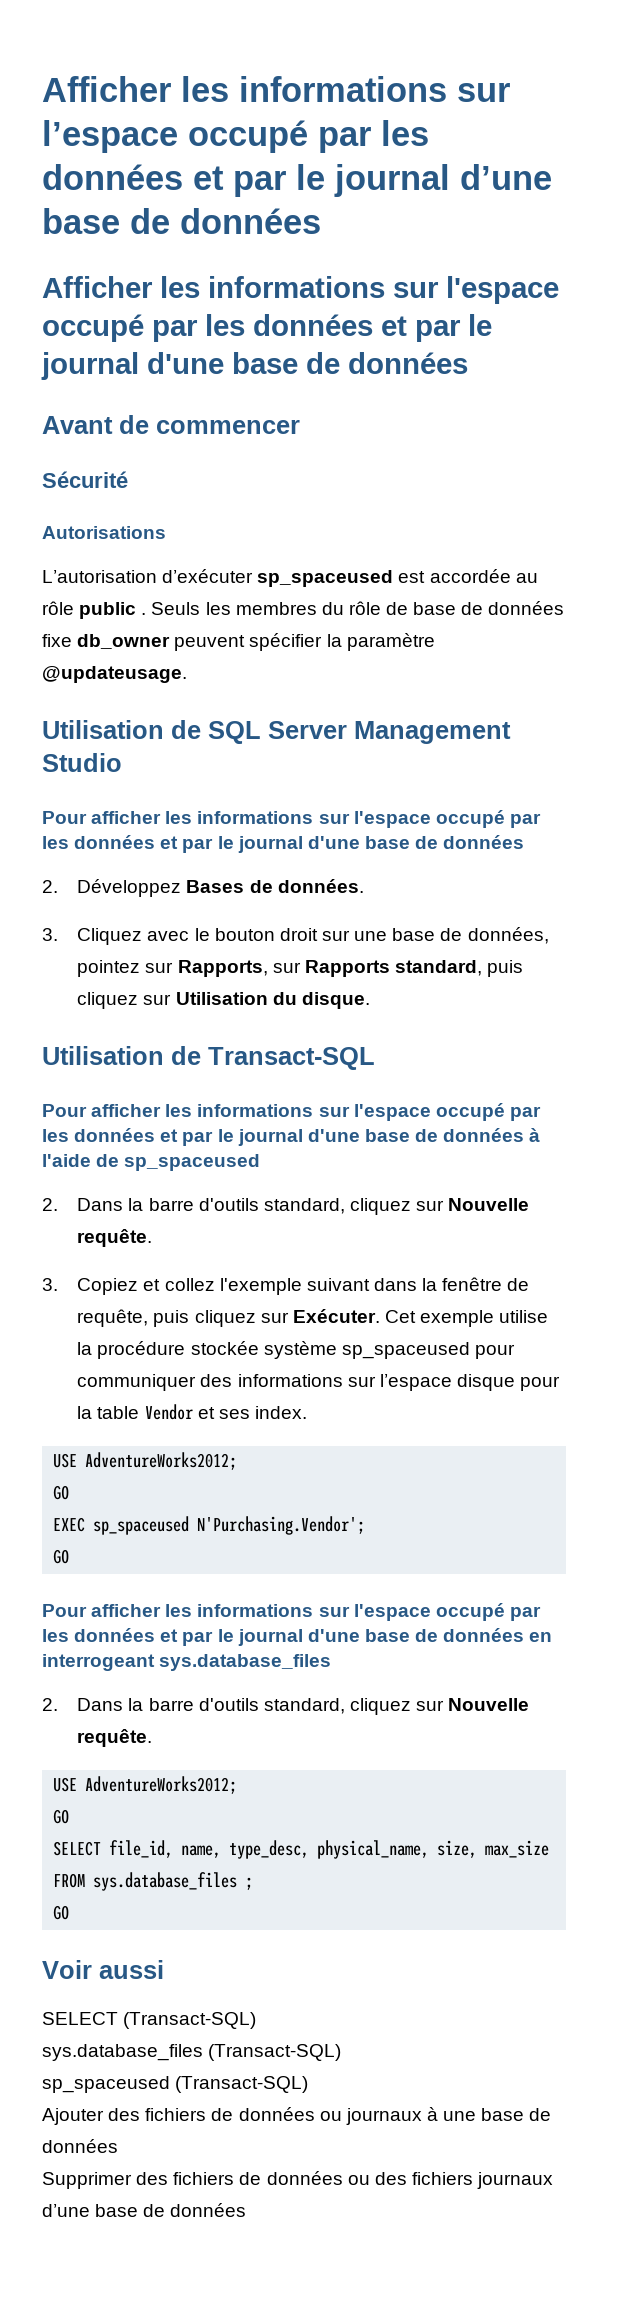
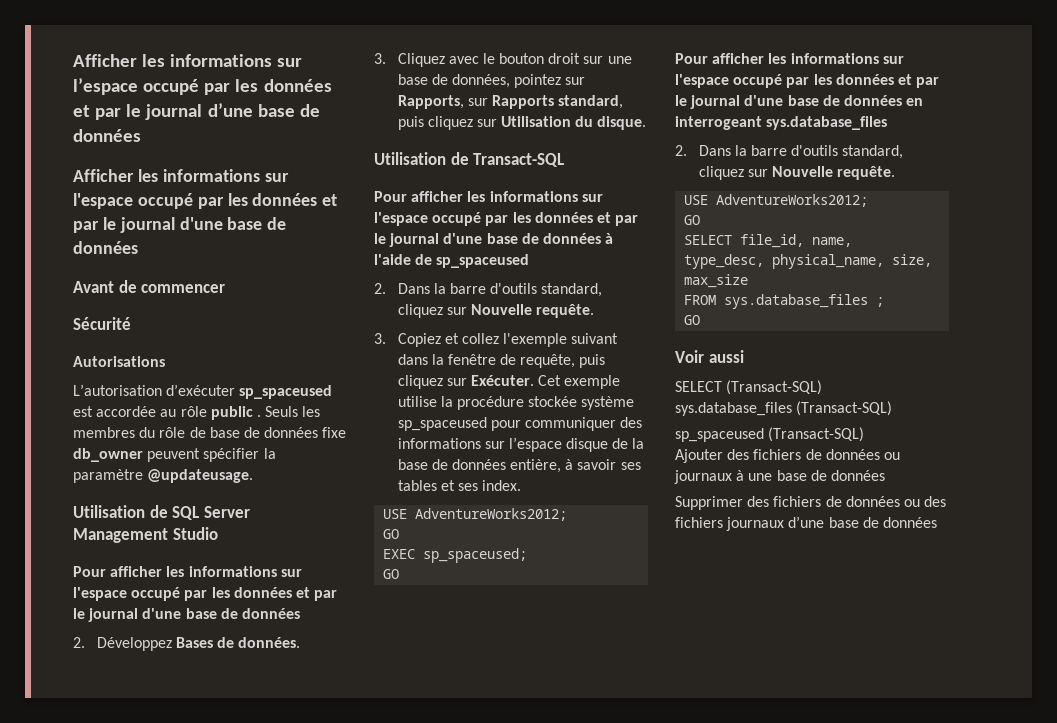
- Cet exemple utilise la procédure stockée système sp_spaceused pour communiquer des informations sur l’espace disque pour la table Vendor et ses index.
+ Cet exemple utilise la procédure stockée système sp_spaceused pour communiquer des informations sur l’espace disque de la base de données entière, à savoir ses tables et ses index.
- EXEC sp_spaceused N'Purchasing.Vendor';
+ EXEC sp_spaceused;

